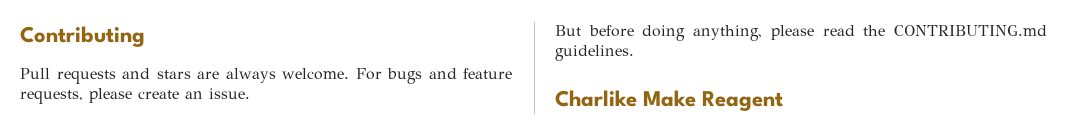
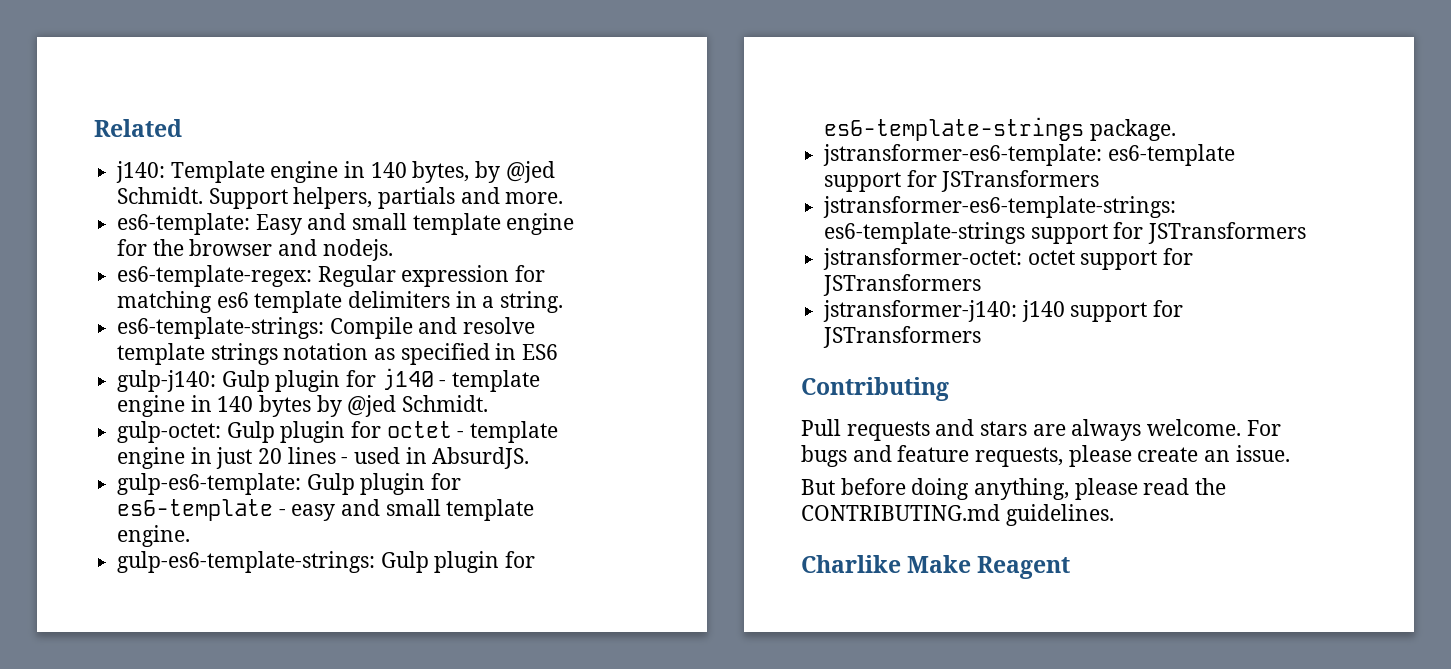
+ Related
+ j140: Template engine in 140 bytes, by @jed Schmidt. Support helpers, partials and more.
+ es6-template: Easy and small template engine for the browser and nodejs.
+ es6-template-regex: Regular expression for matching es6 template delimiters in a string.
+ es6-template-strings: Compile and resolve template strings notation as specified in ES6
+ gulp-j140: Gulp plugin for j140 - template engine in 140 bytes by @jed Schmidt.
+ gulp-octet: Gulp plugin for octet - template engine in just 20 lines - used in AbsurdJS.
+ gulp-es6-template: Gulp plugin for es6-template - easy and small template engine.
+ gulp-es6-template-strings: Gulp plugin for es6-template-strings package.
+ jstransformer-es6-template: es6-template support for JSTransformers
+ jstransformer-es6-template-strings: es6-template-strings support for JSTransformers
+ jstransformer-octet: octet support for JSTransformers
+ jstransformer-j140: j140 support for JSTransformers

